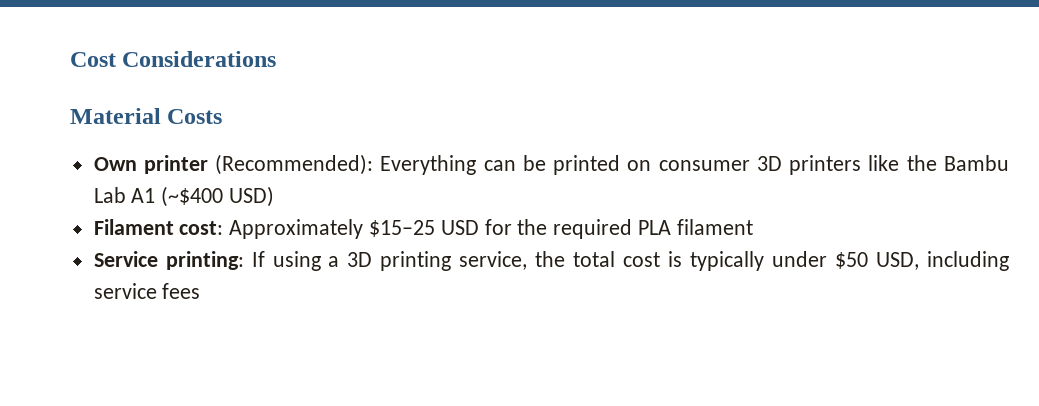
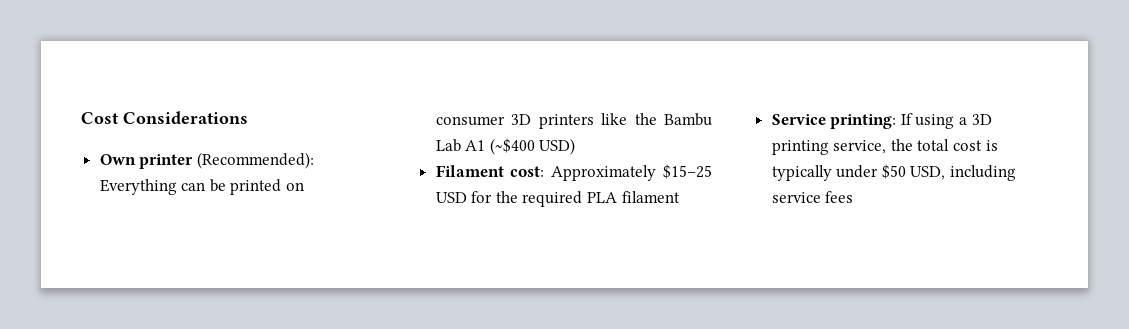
- Material Costs

